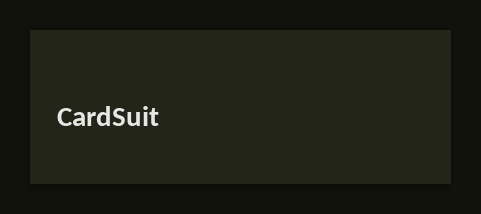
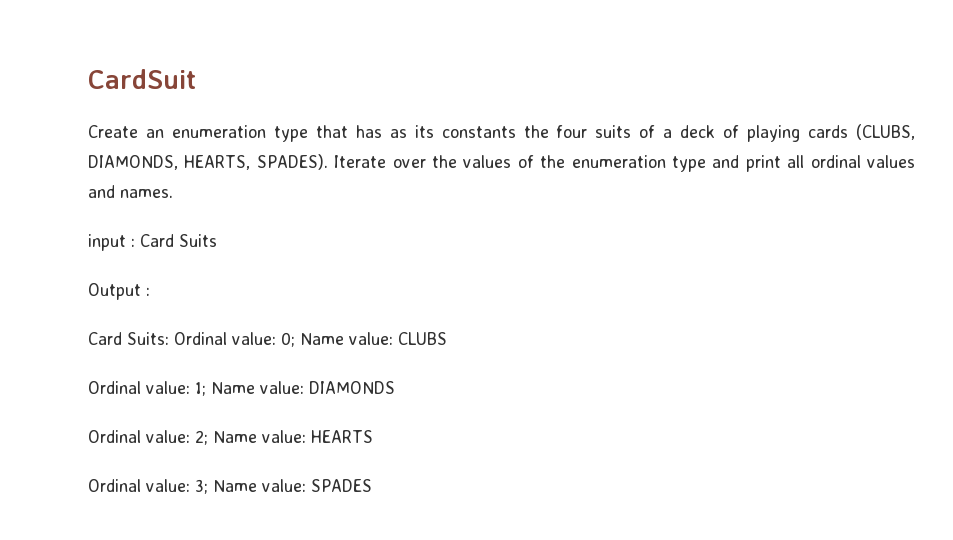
+ Create an enumeration type that has as its constants the four suits of a deck of playing cards (CLUBS, DIAMONDS, HEARTS, SPADES). Iterate over the values of the enumeration type and print all ordinal values and names.
+ input : Card Suits
+ Output :
+ Card Suits: Ordinal value: 0; Name value: CLUBS
+ Ordinal value: 1; Name value: DIAMONDS
+ Ordinal value: 2; Name value: HEARTS
+ Ordinal value: 3; Name value: SPADES

